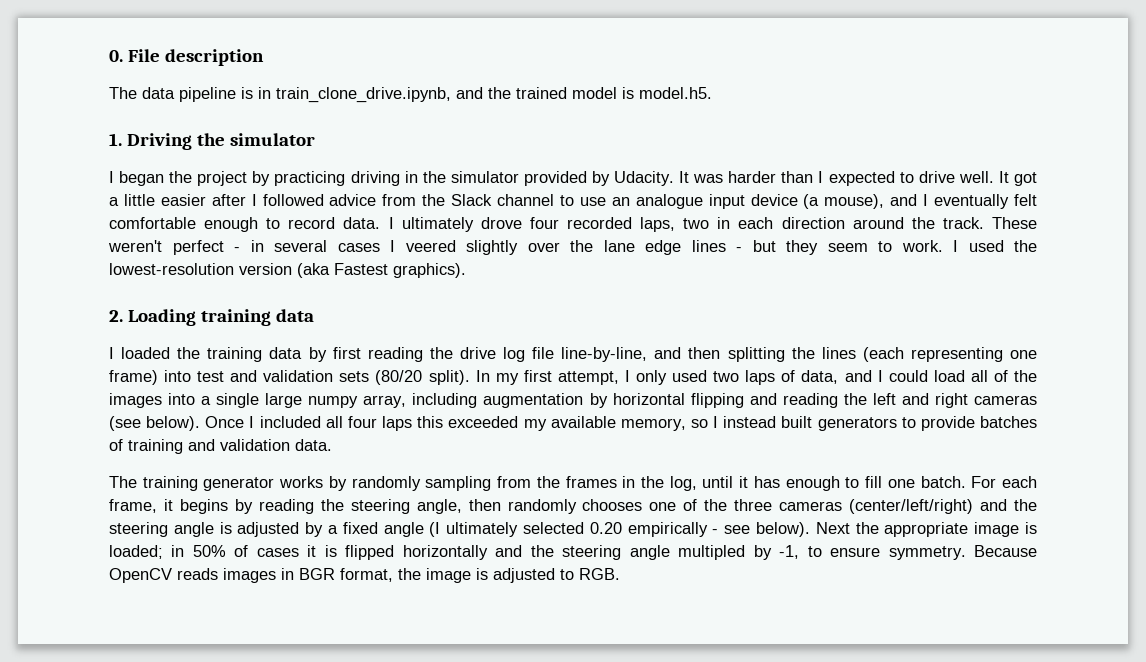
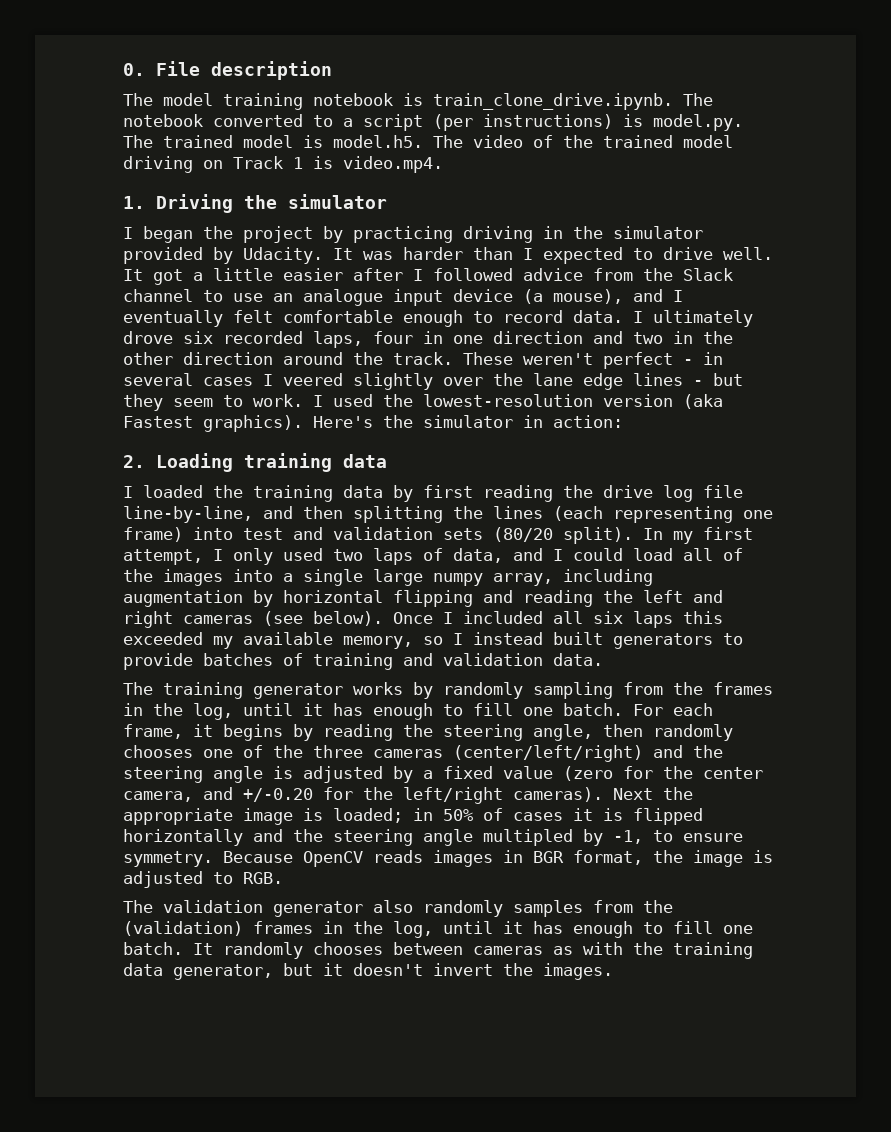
- The data pipeline is in train_clone_drive.ipynb, and the trained model is model.h5.
+ The model training notebook is train_clone_drive.ipynb. The notebook converted to a script (per instructions) is model.py. The trained model is model.h5. The video of the trained model driving on Track 1 is video.mp4.
- I ultimately drove four recorded laps, two in each direction around the track.
+ I ultimately drove six recorded laps, four in one direction and two in the other direction around the track.
+ Here's the simulator in action:
- Once I included all four laps this exceeded my available memory, so I instead built generators to provide batches of training and validation data.
+ Once I included all six laps this exceeded my available memory, so I instead built generators to provide batches of training and validation data.
- For each frame, it begins by reading the steering angle, then randomly chooses one of the three cameras (center/left/right) and the steering angle is adjusted by a fixed angle (I ultimately selected 0.20 empirically - see below).
+ For each frame, it begins by reading the steering angle, then randomly chooses one of the three cameras (center/left/right) and the steering angle is adjusted by a fixed value (zero for the center camera, and +/-0.20 for the left/right cameras).
+ The validation generator also randomly samples from the (validation) frames in the log, until it has enough to fill one batch. It randomly chooses between cameras as with the training data generator, but it doesn't invert the images.

